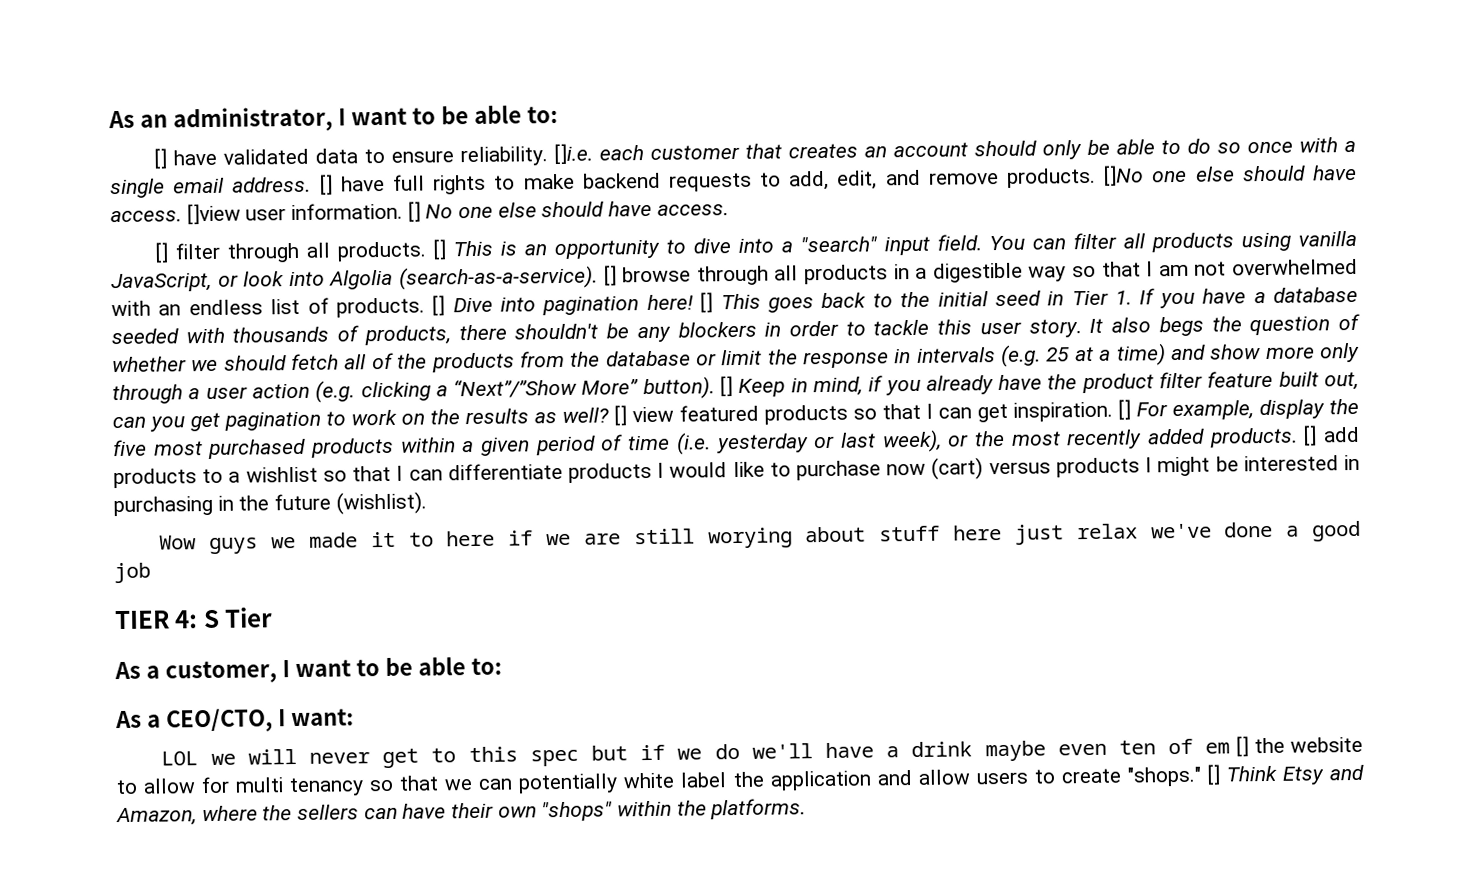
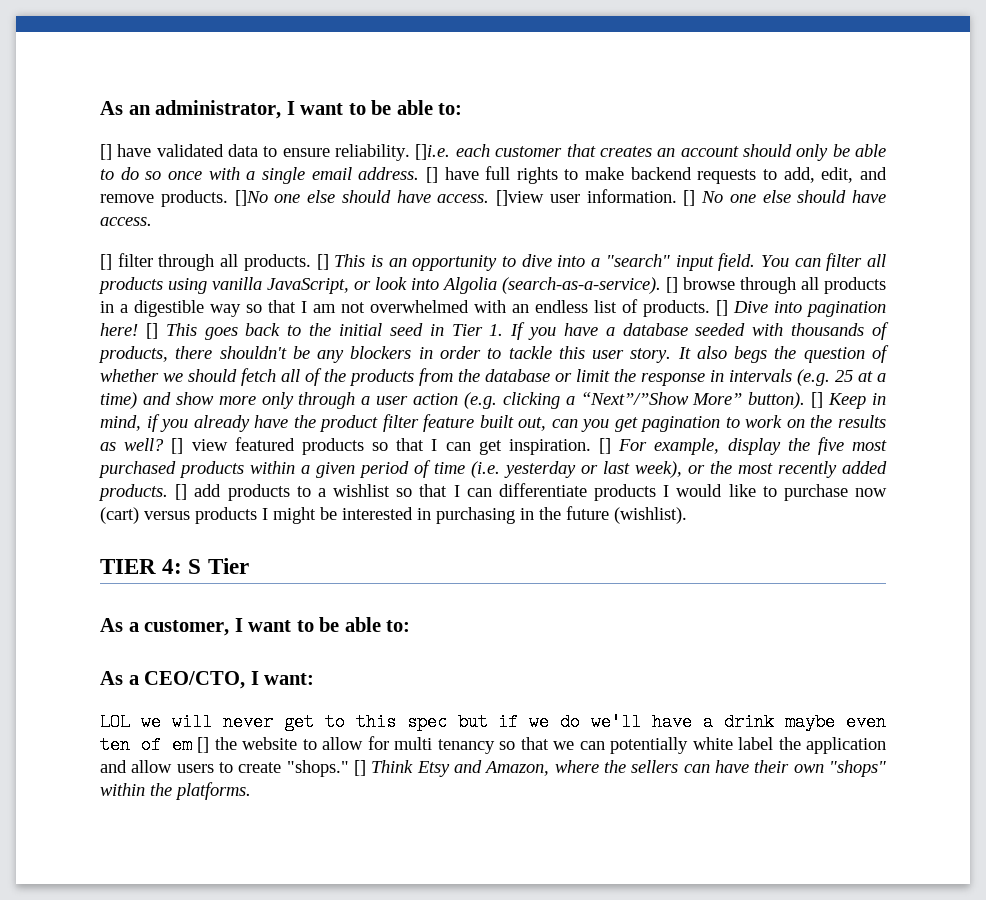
- Wow guys we made it to here if we are still worying about stuff here just relax we've done a good job

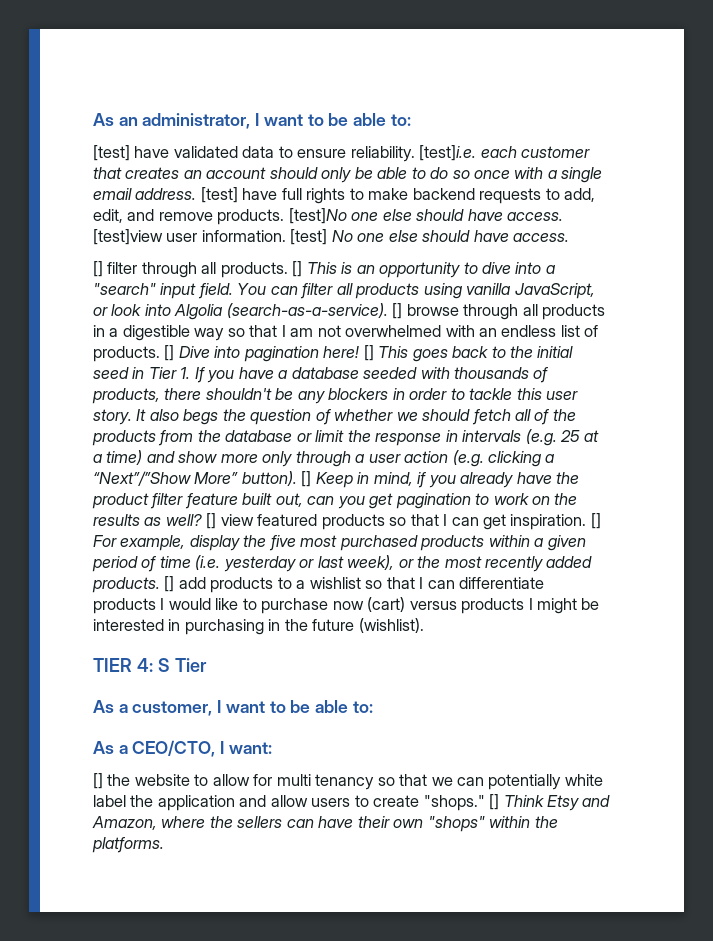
- [] have validated data to ensure reliability.
+ [test] have validated data to ensure reliability.
- []i.e. each customer that creates an account should only be able to do so once with a single email address.
+ [test]i.e. each customer that creates an account should only be able to do so once with a single email address.
- [] have full rights to make backend requests to add, edit, and remove products.
+ [test] have full rights to make backend requests to add, edit, and remove products.
- []No one else should have access. []view user information.
+ [test]No one else should have access. [test]view user information.
- [] No one else should have access.
+ [test] No one else should have access.
- LOL we will never get to this spec but if we do we'll have a drink maybe even ten of em [] the website to allow for multi tenancy so that we can potentially white label the application and allow users to create "shops."
+ [] the website to allow for multi tenancy so that we can potentially white label the application and allow users to create "shops."

